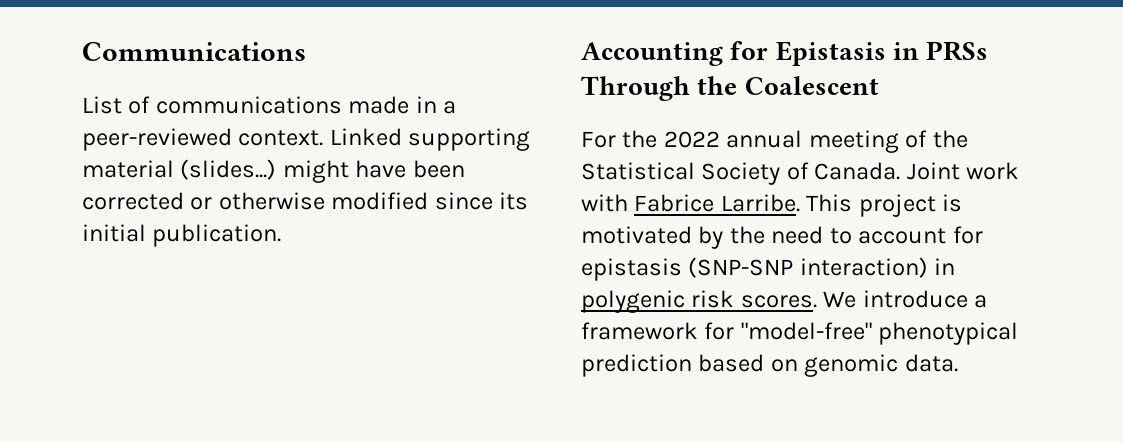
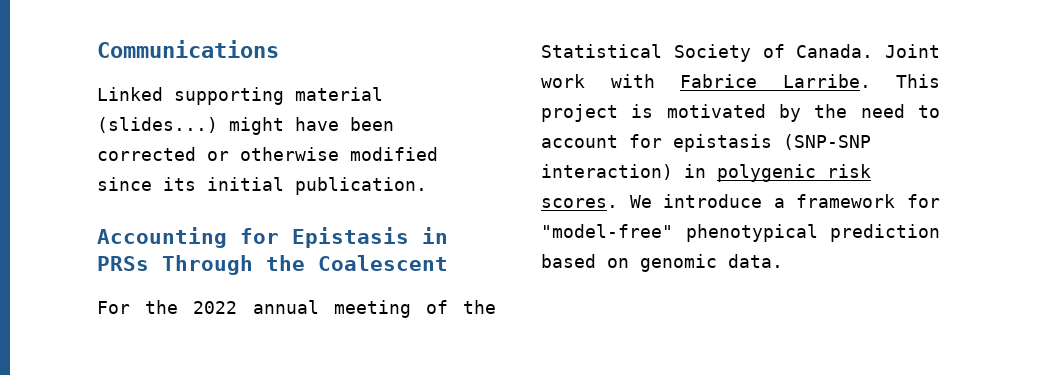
- List of communications made in a peer-reviewed context.

